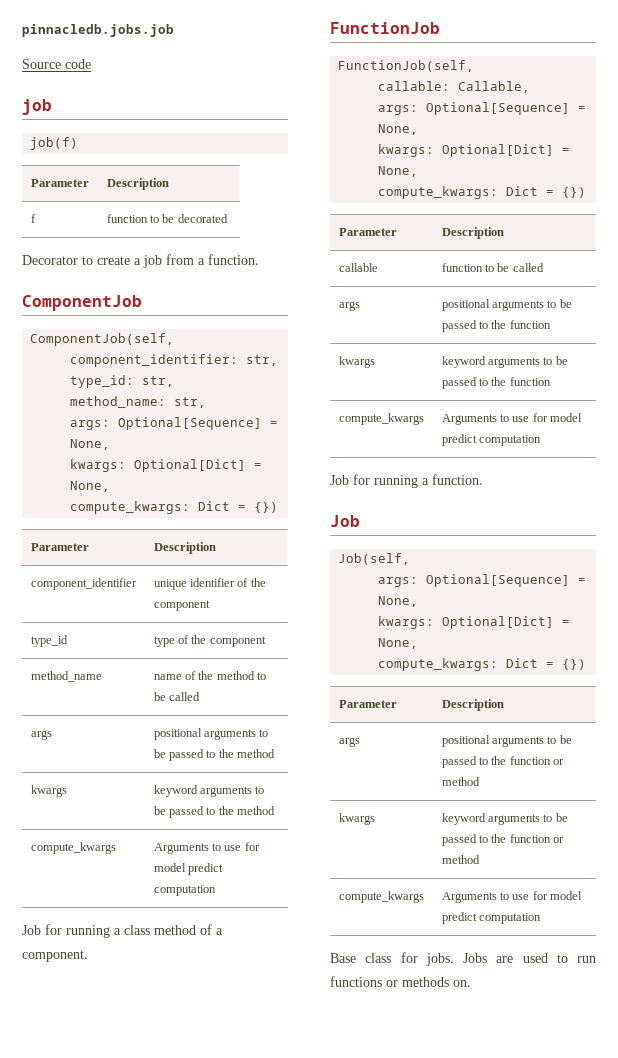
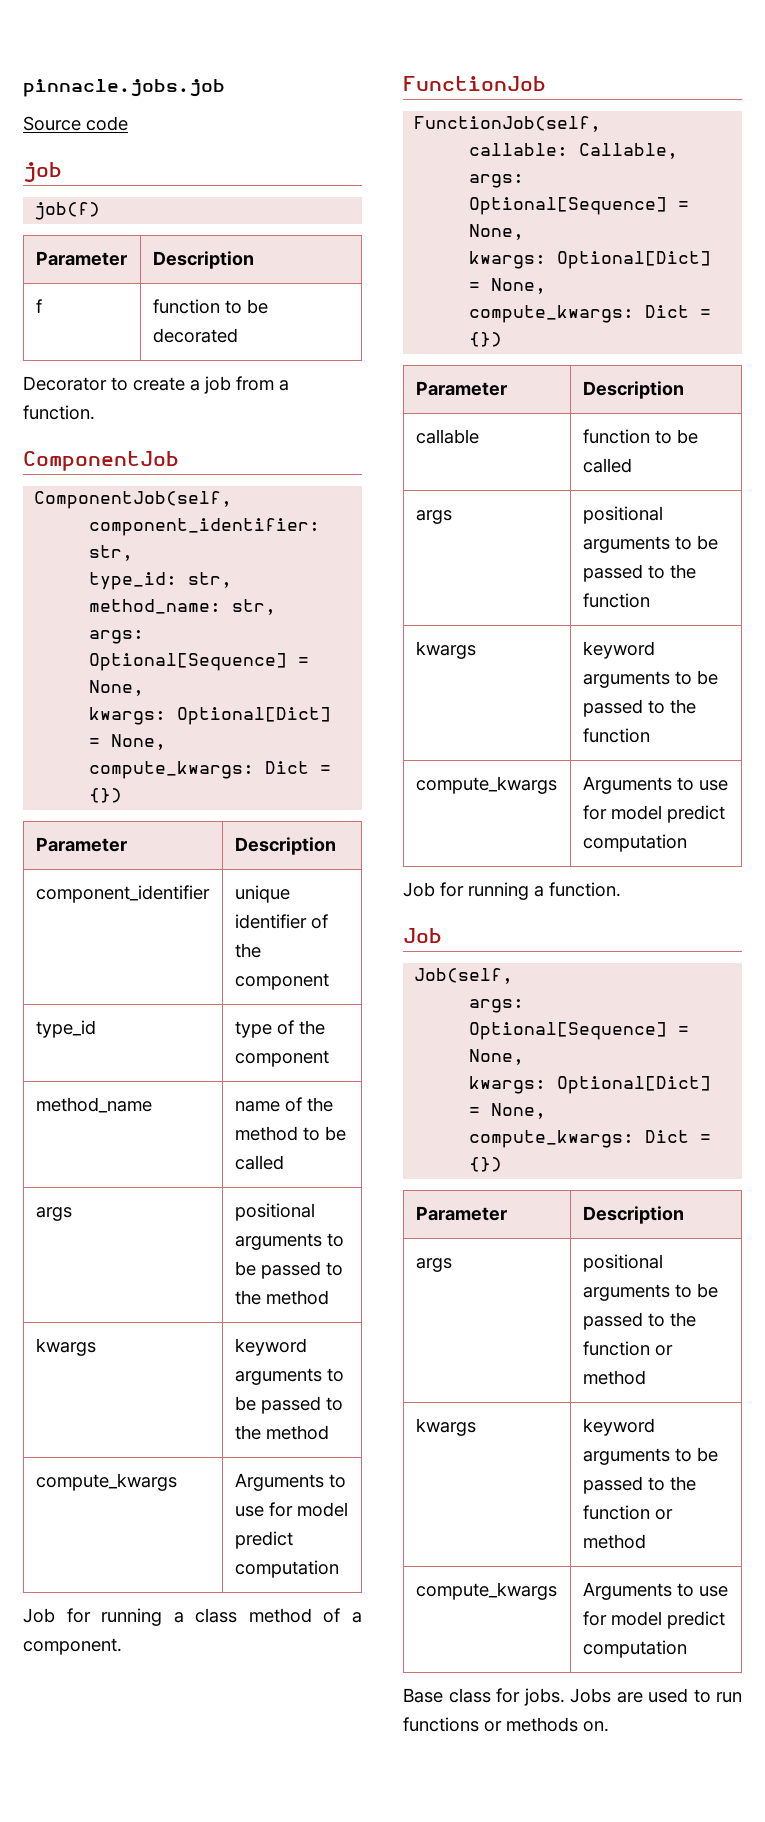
- pinnacledb.jobs.job
+ pinnacle.jobs.job

